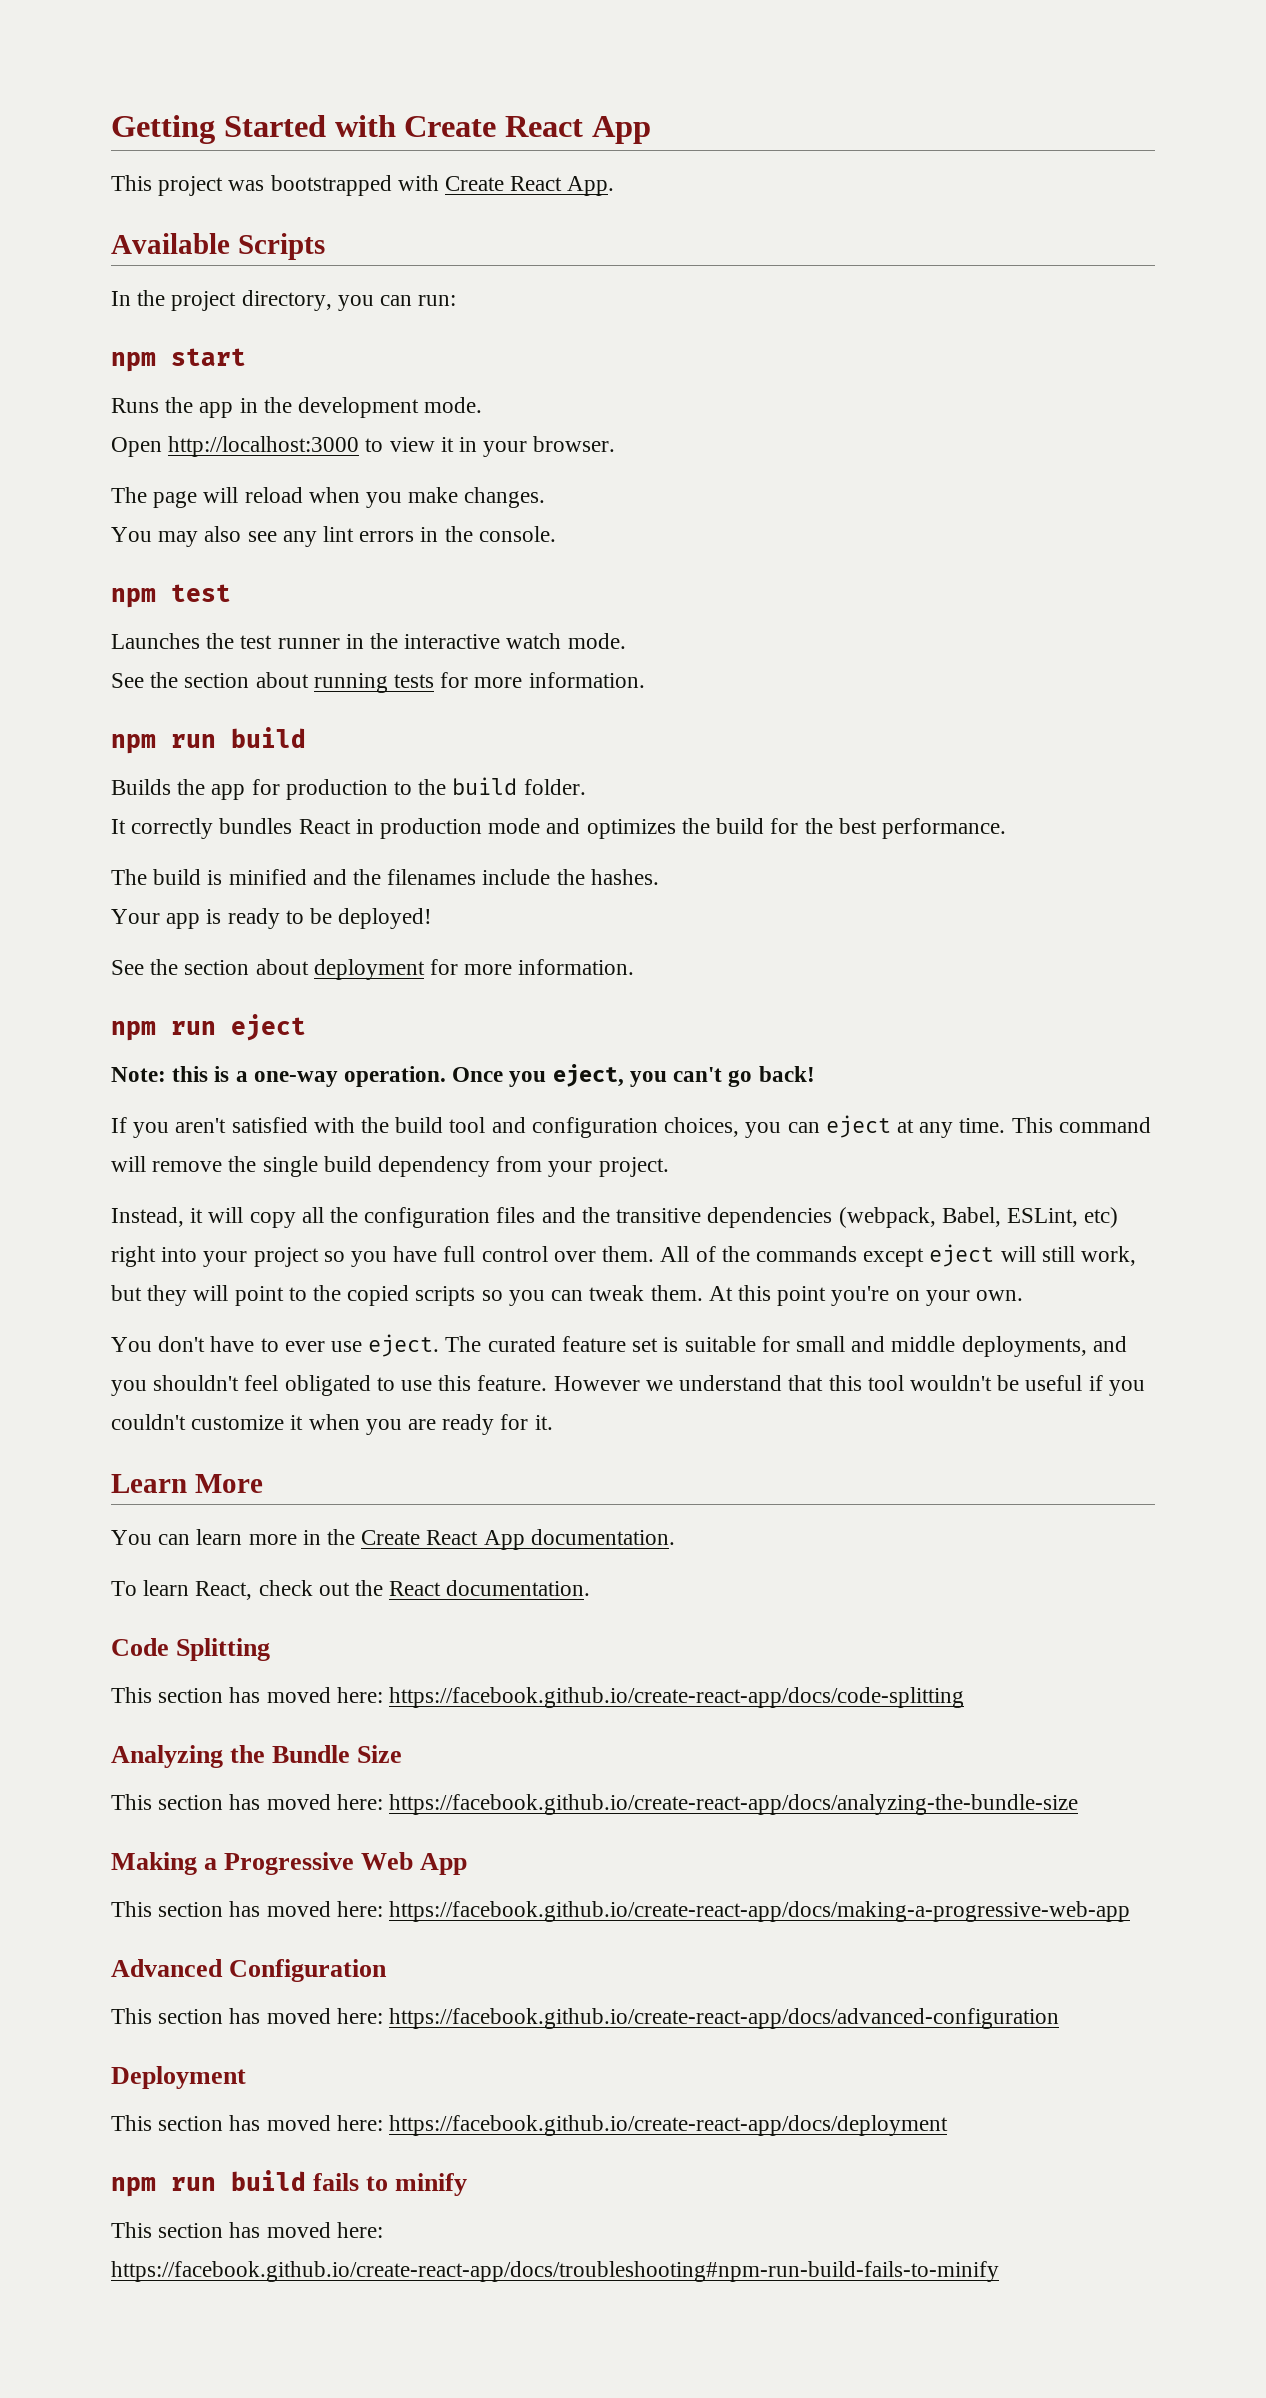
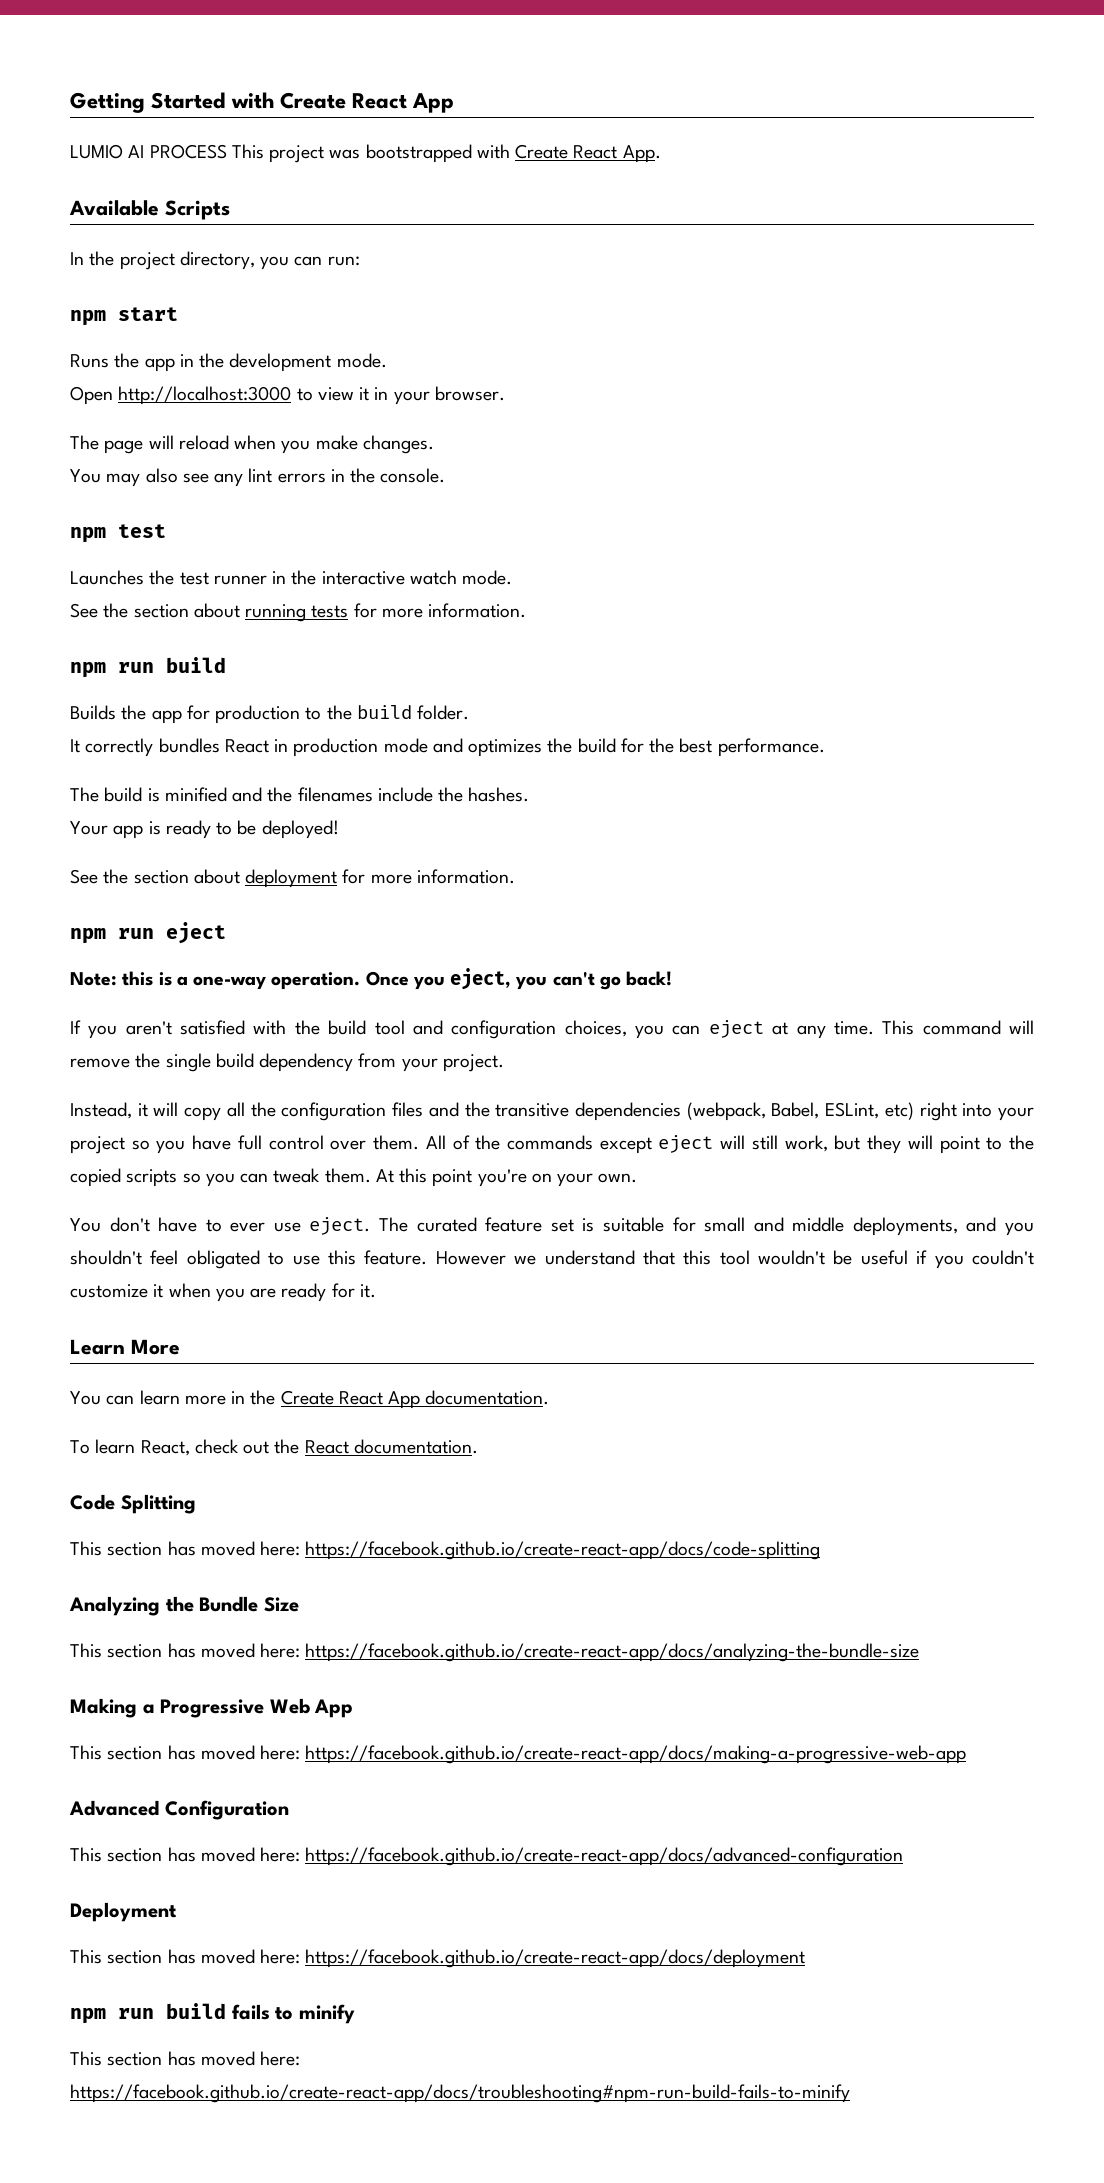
- This project was bootstrapped with Create React App.
+ LUMIO AI PROCESS This project was bootstrapped with Create React App.

